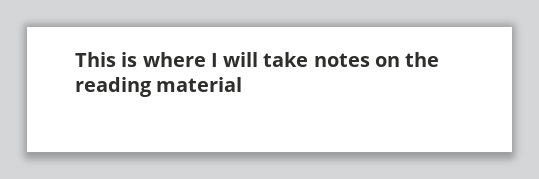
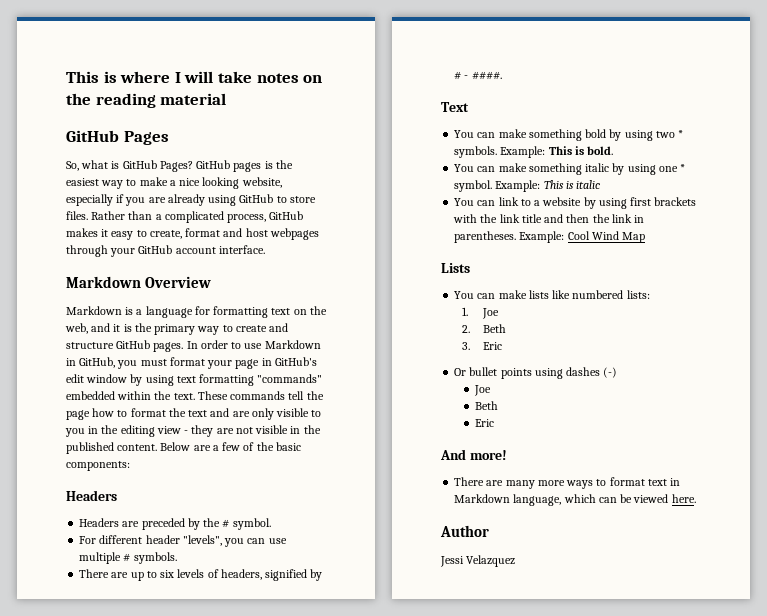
+ GitHub Pages
+ So, what is GitHub Pages? GitHub pages is the easiest way to make a nice looking website, especially if you are already using GitHub to store files. Rather than a complicated process, GitHub makes it easy to create, format and host webpages through your GitHub account interface.
+ Markdown Overview
+ Markdown is a language for formatting text on the web, and it is the primary way to create and structure GitHub pages. In order to use Markdown in GitHub, you must format your page in GitHub's edit window by using text formatting "commands" embedded within the text. These commands tell the page how to format the text and are only visible to you in the editing view - they are not visible in the published content. Below are a few of the basic components:
+ Headers
+ Headers are preceded by the # symbol.
+ For different header "levels", you can use multiple # symbols.
+ There are up to six levels of headers, signified by # - ####.
+ Text
+ You can make something bold by using two * symbols. Example: This is bold.
+ You can make something italic by using one * symbol. Example: This is italic
+ You can link to a website by using first brackets with the link title and then the link in parentheses. Example: Cool Wind Map
+ Lists
+ You can make lists like numbered lists:
+ 1. Joe
+ 2. Beth
+ 3. Eric
+ Or bullet points using dashes (-)
+ Joe
+ Beth
+ Eric
+ And more!
+ There are many more ways to format text in Markdown language, which can be viewed here.
+ Author
+ Jessi Velazquez

